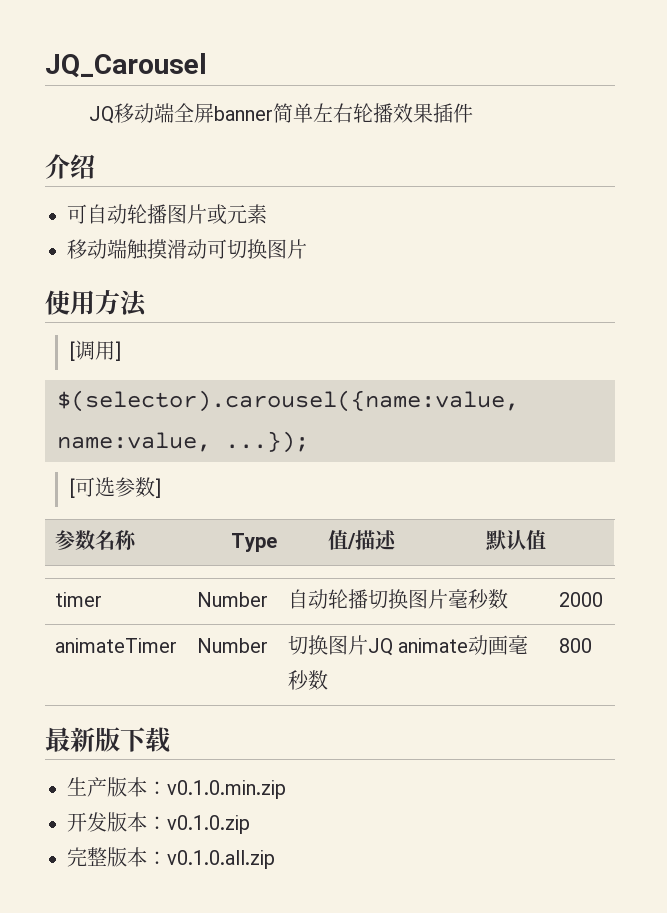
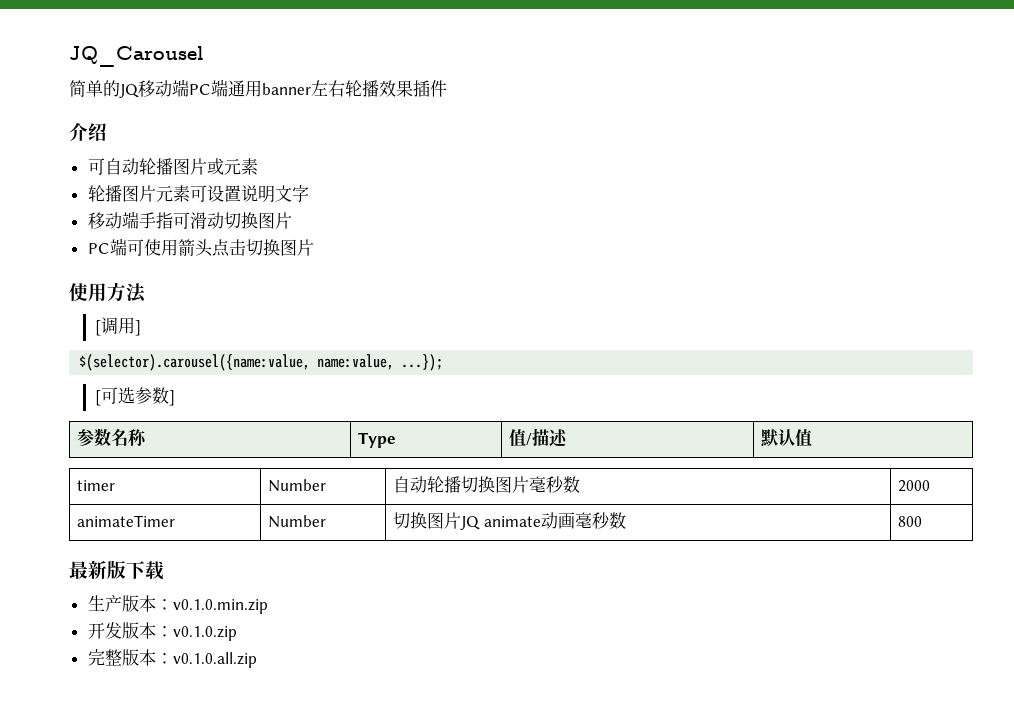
- JQ移动端全屏banner简单左右轮播效果插件
+ 简单的JQ移动端PC端通用banner左右轮播效果插件
- 移动端触摸滑动可切换图片
+ 轮播图片元素可设置说明文字
+ 移动端手指可滑动切换图片
+ PC端可使用箭头点击切换图片

